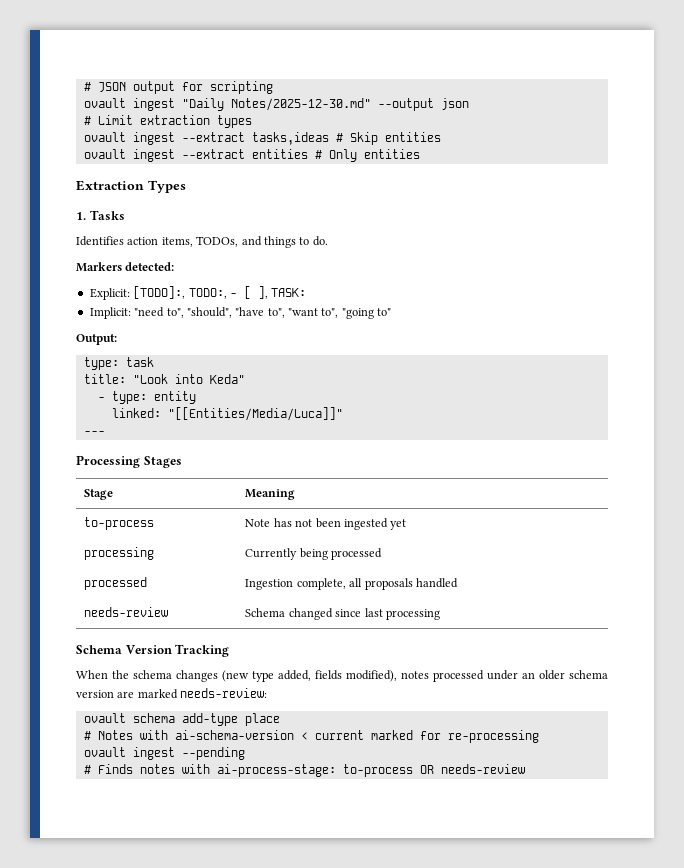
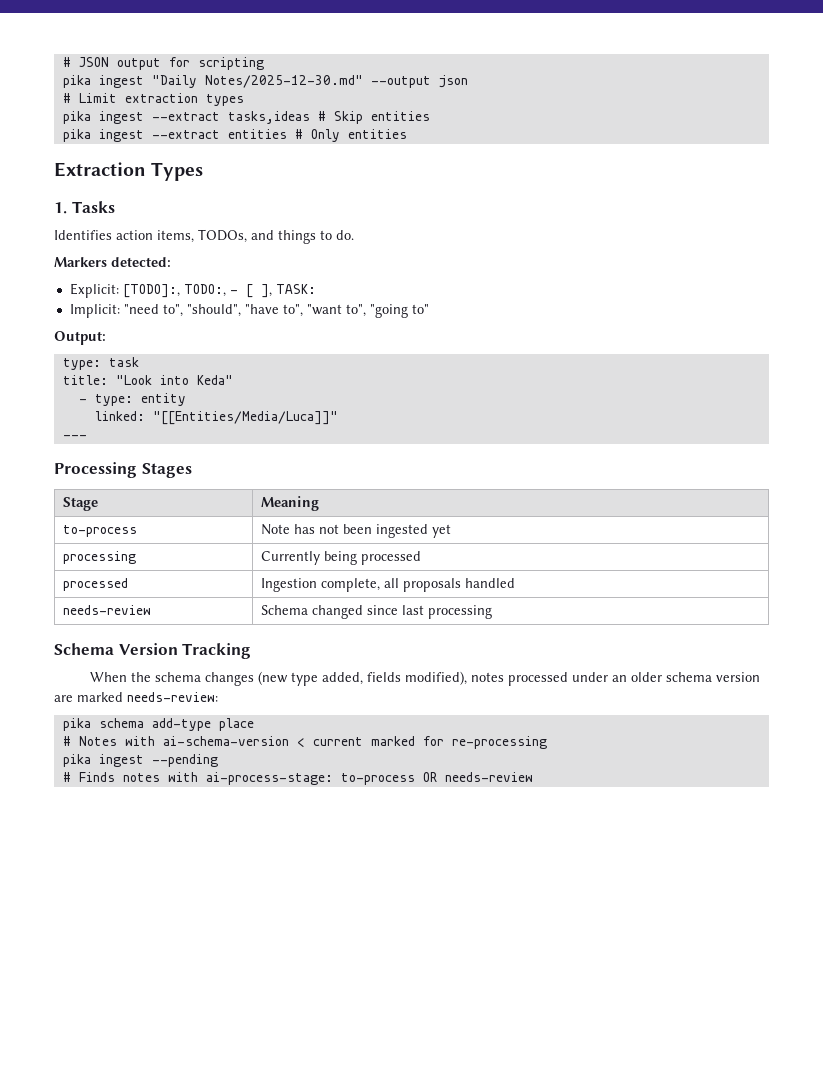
- ovault ingest "Daily Notes/2025-12-30.md" --output json
+ pika ingest "Daily Notes/2025-12-30.md" --output json
- ovault ingest --extract tasks,ideas # Skip entities
+ pika ingest --extract tasks,ideas # Skip entities
- ovault ingest --extract entities # Only entities
+ pika ingest --extract entities # Only entities
- ovault schema add-type place
+ pika schema add-type place
- ovault ingest --pending
+ pika ingest --pending

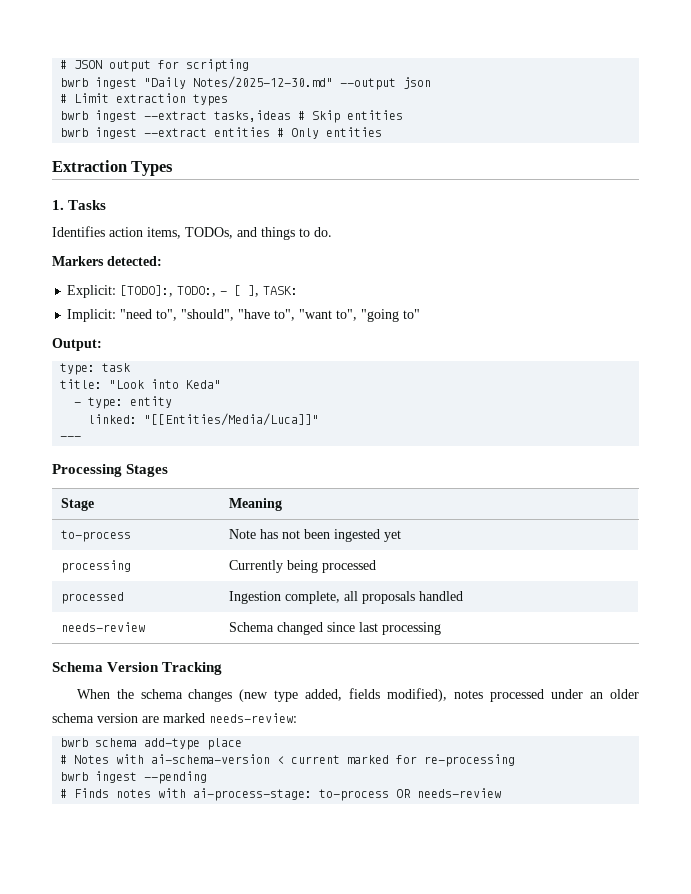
- pika ingest "Daily Notes/2025-12-30.md" --output json
+ bwrb ingest "Daily Notes/2025-12-30.md" --output json
- pika ingest --extract tasks,ideas # Skip entities
+ bwrb ingest --extract tasks,ideas # Skip entities
- pika ingest --extract entities # Only entities
+ bwrb ingest --extract entities # Only entities
- pika schema add-type place
+ bwrb schema add-type place
- pika ingest --pending
+ bwrb ingest --pending

